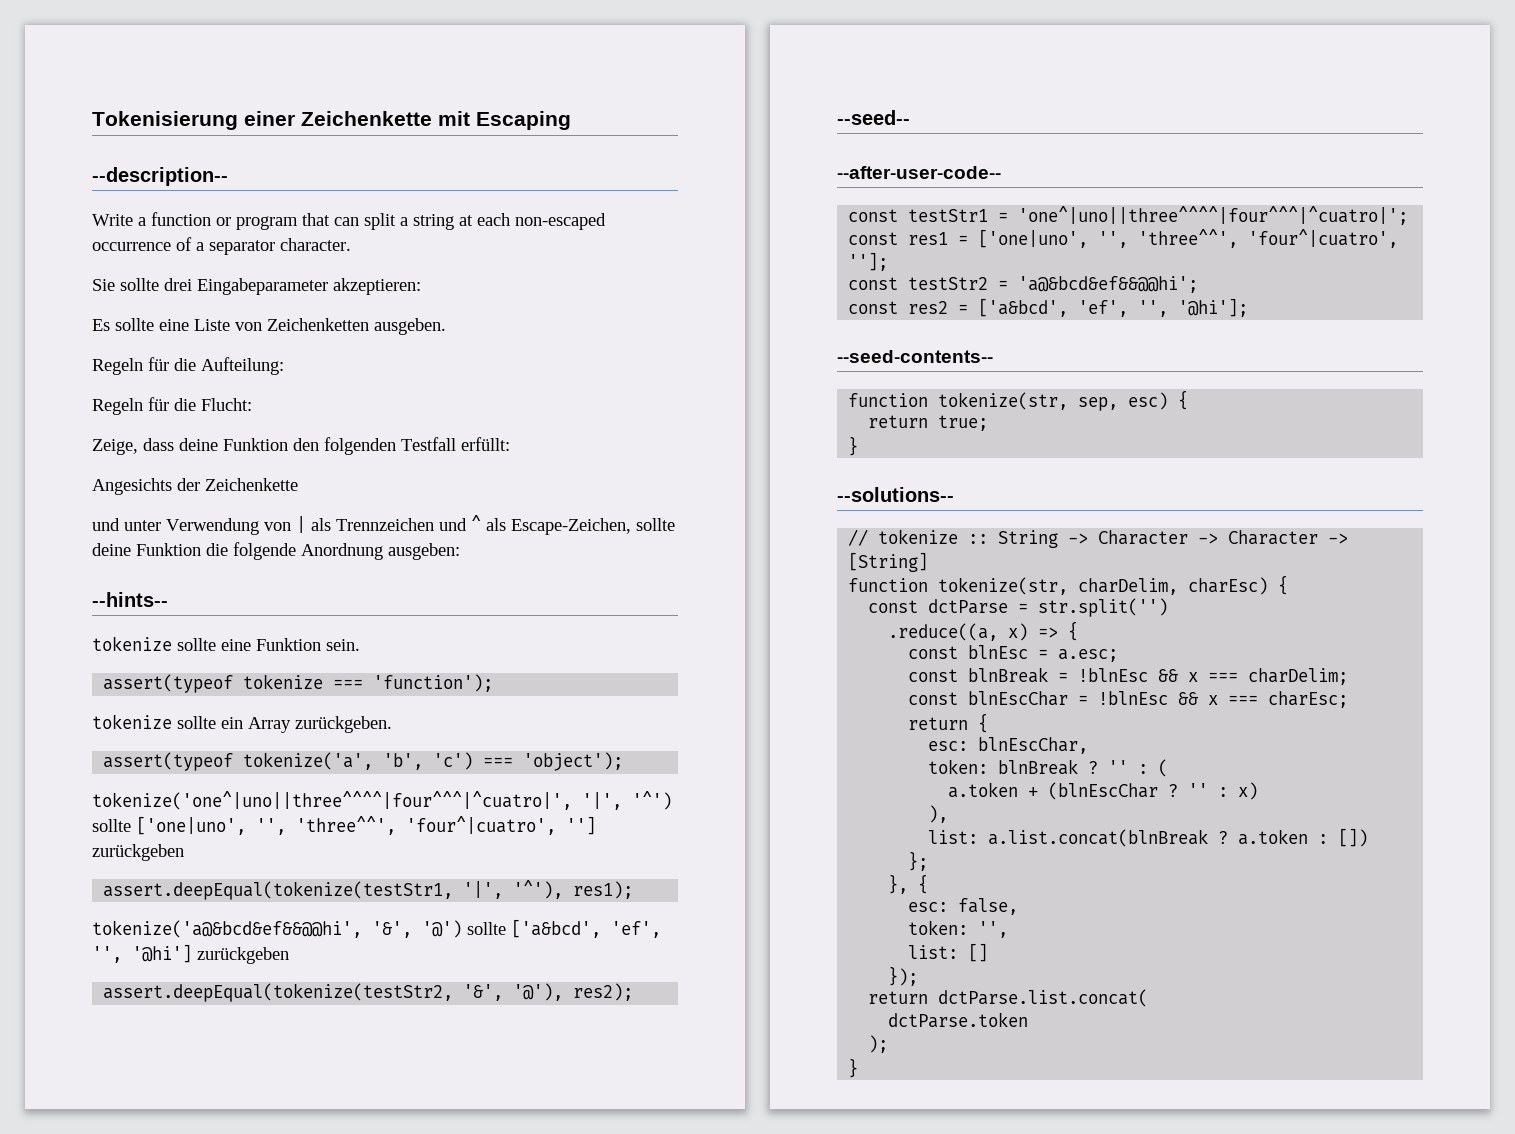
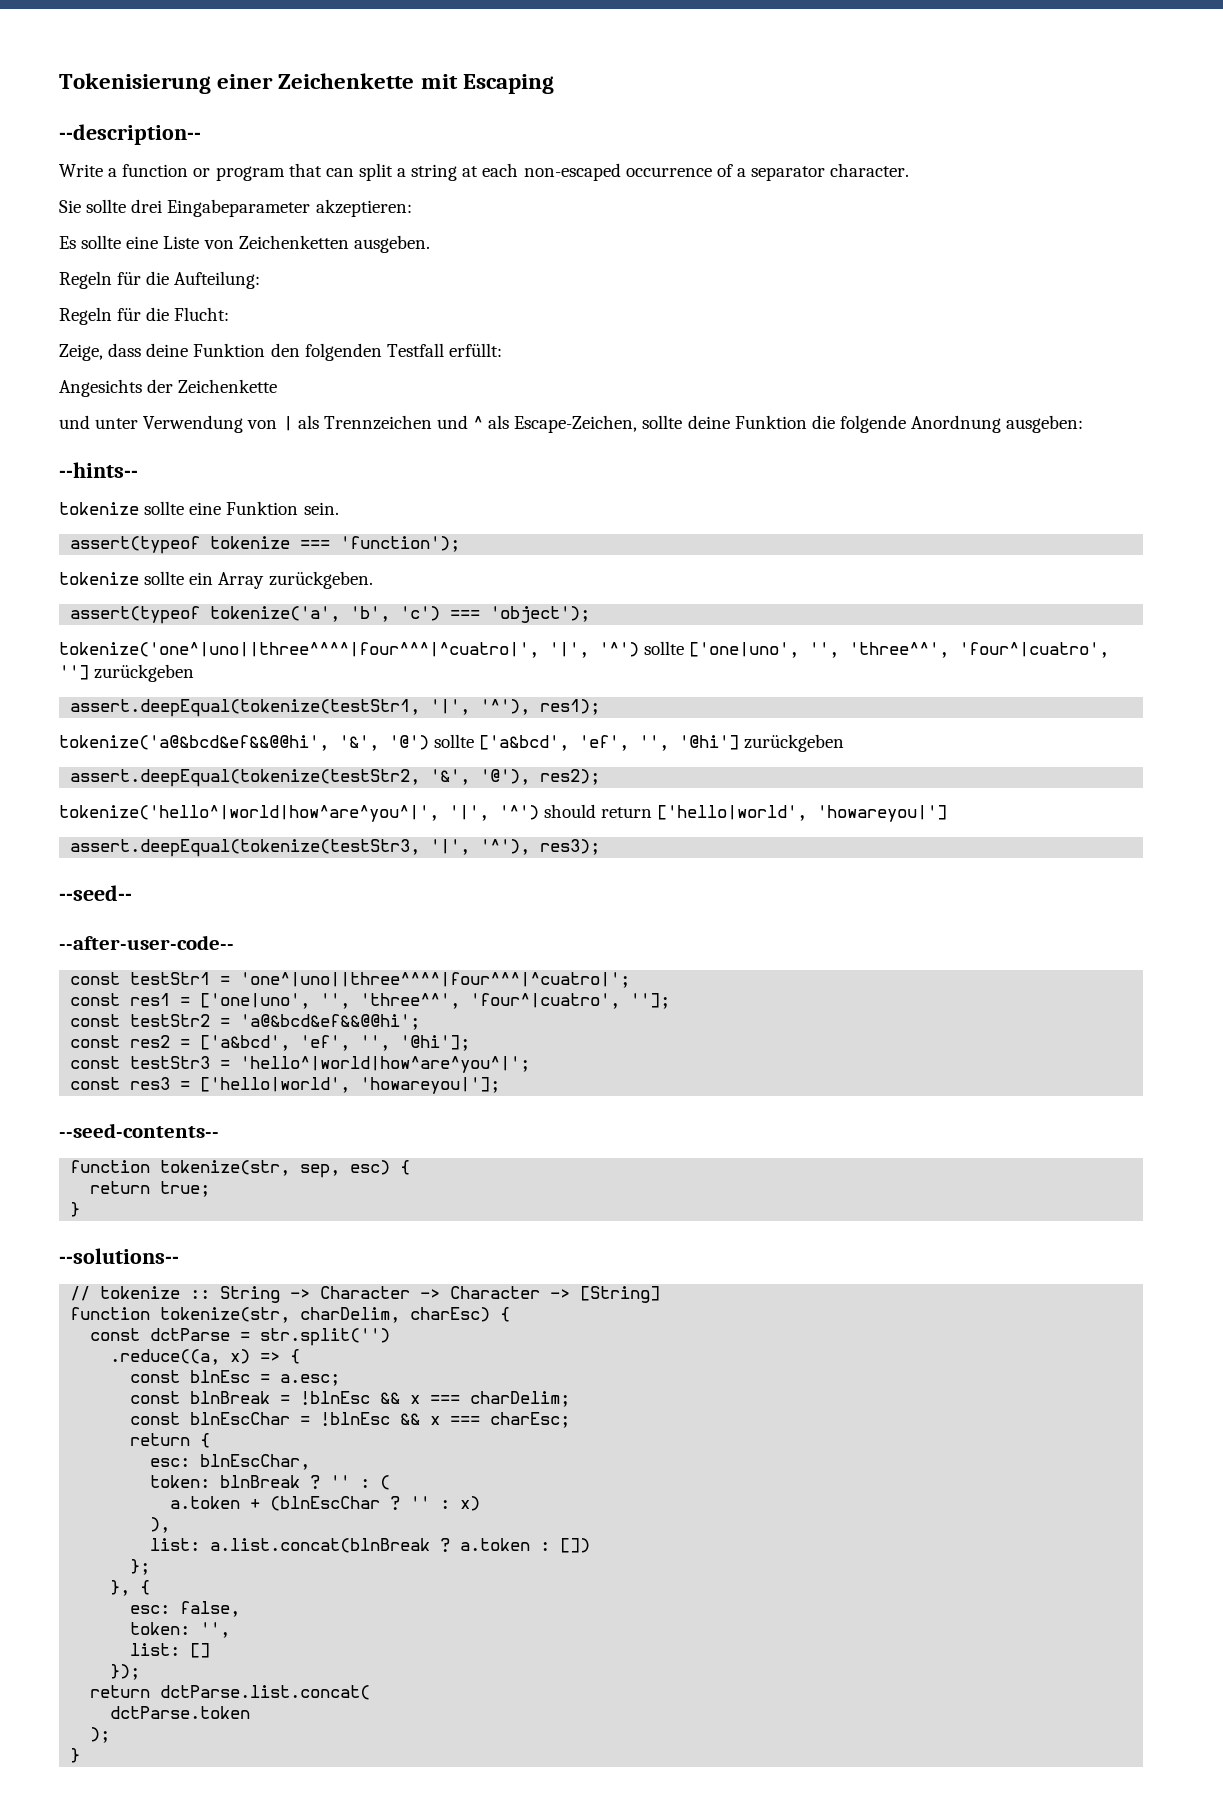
+ tokenize('hello^|world|how^are^you^|', '|', '^') should return ['hello|world', 'howareyou|']
+ assert.deepEqual(tokenize(testStr3, '|', '^'), res3);
+ const testStr3 = 'hello^|world|how^are^you^|';
+ const res3 = ['hello|world', 'howareyou|'];

